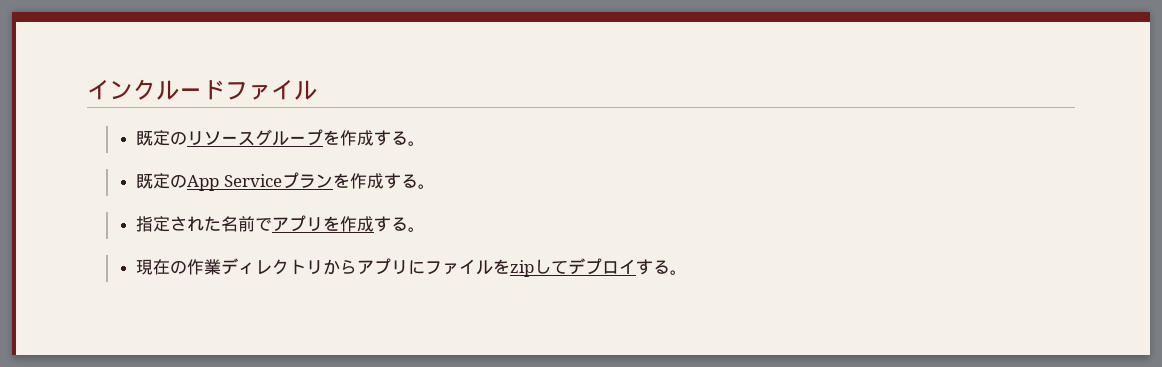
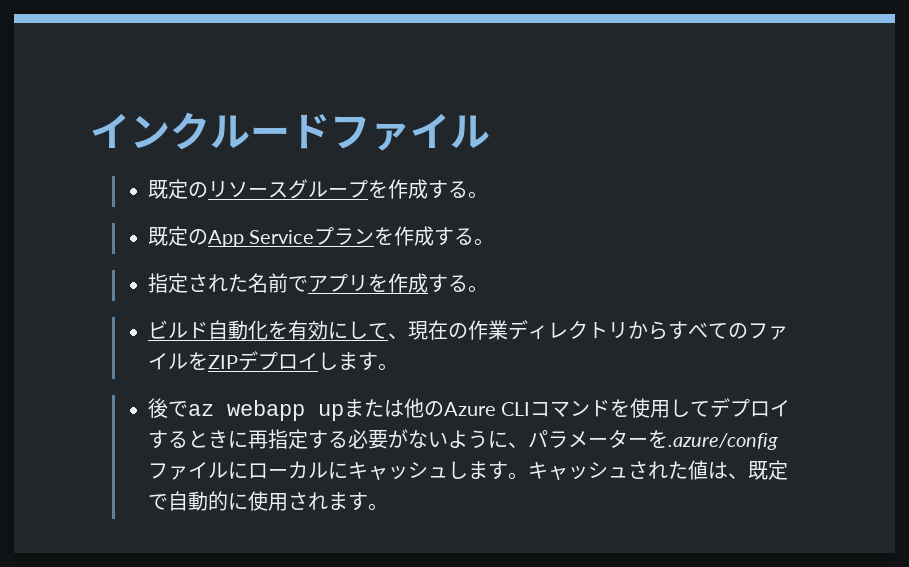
- 現在の作業ディレクトリからアプリにファイルをzipしてデプロイする。
+ ビルド自動化を有効にして、現在の作業ディレクトリからすべてのファイルをZIPデプロイします。
+ 後でaz webapp upまたは他のAzure CLIコマンドを使用してデプロイするときに再指定する必要がないように、パラメーターを.azure/configファイルにローカルにキャッシュします。キャッシュされた値は、既定で自動的に使用されます。

